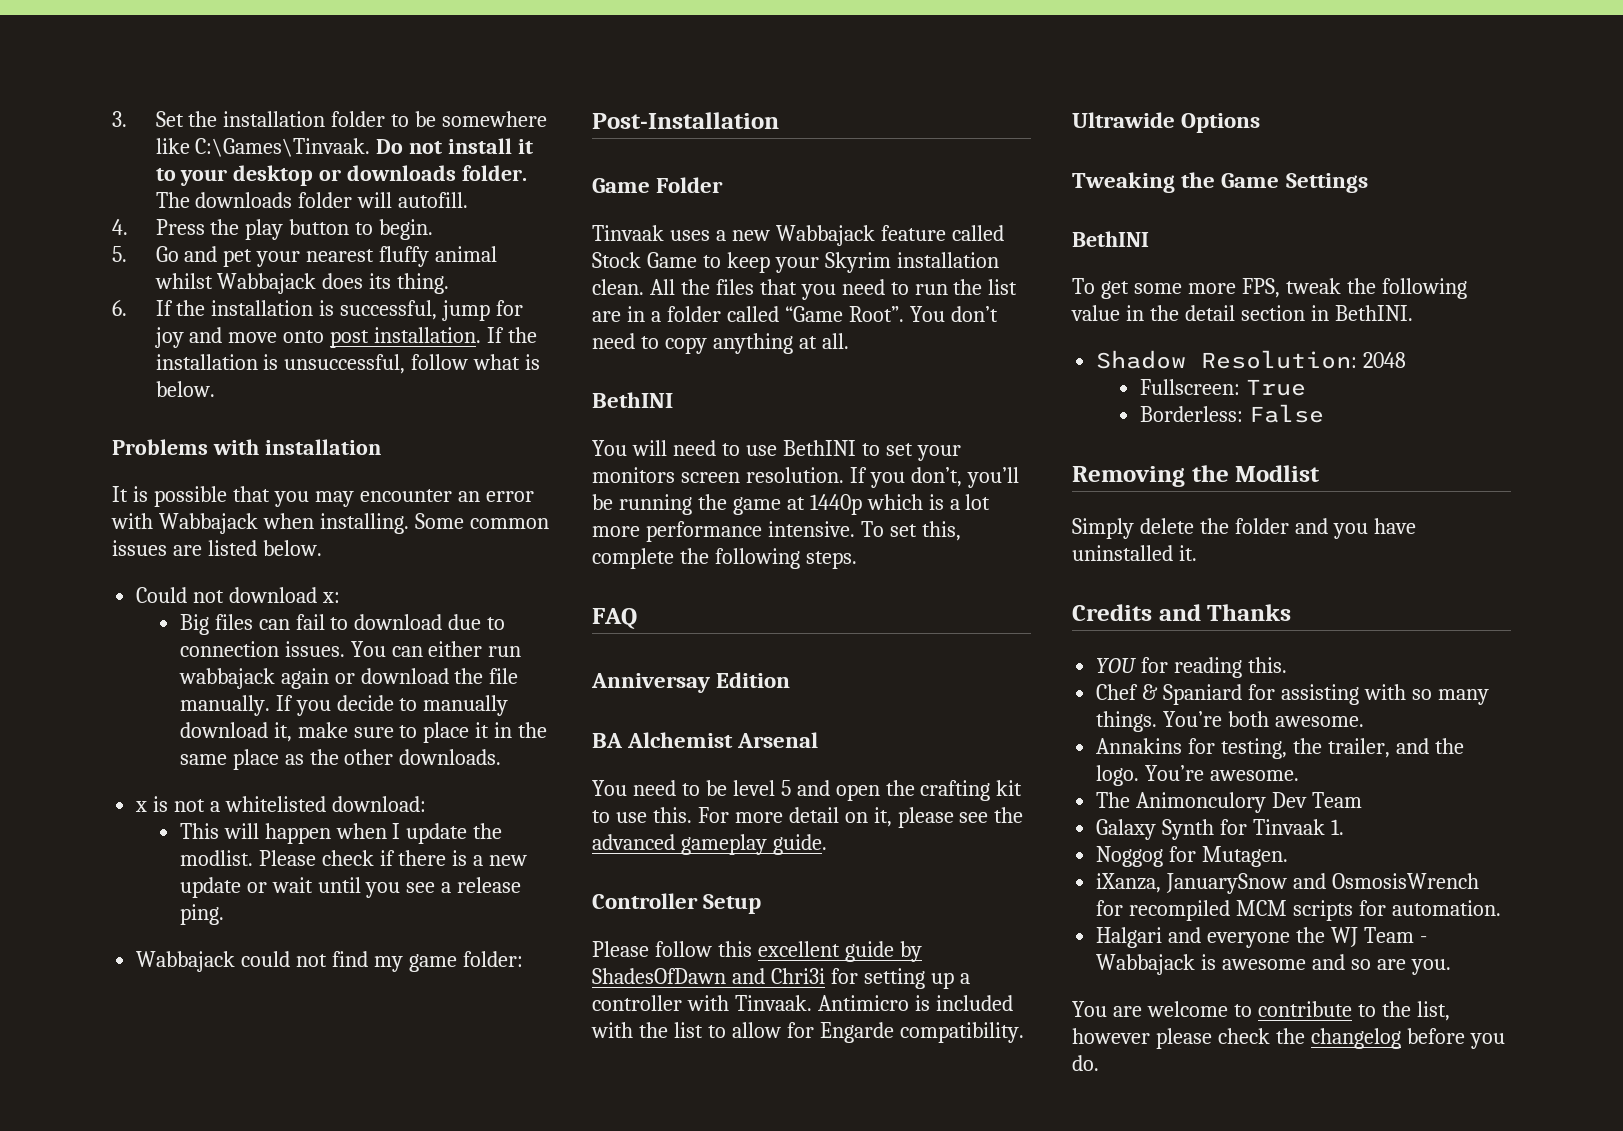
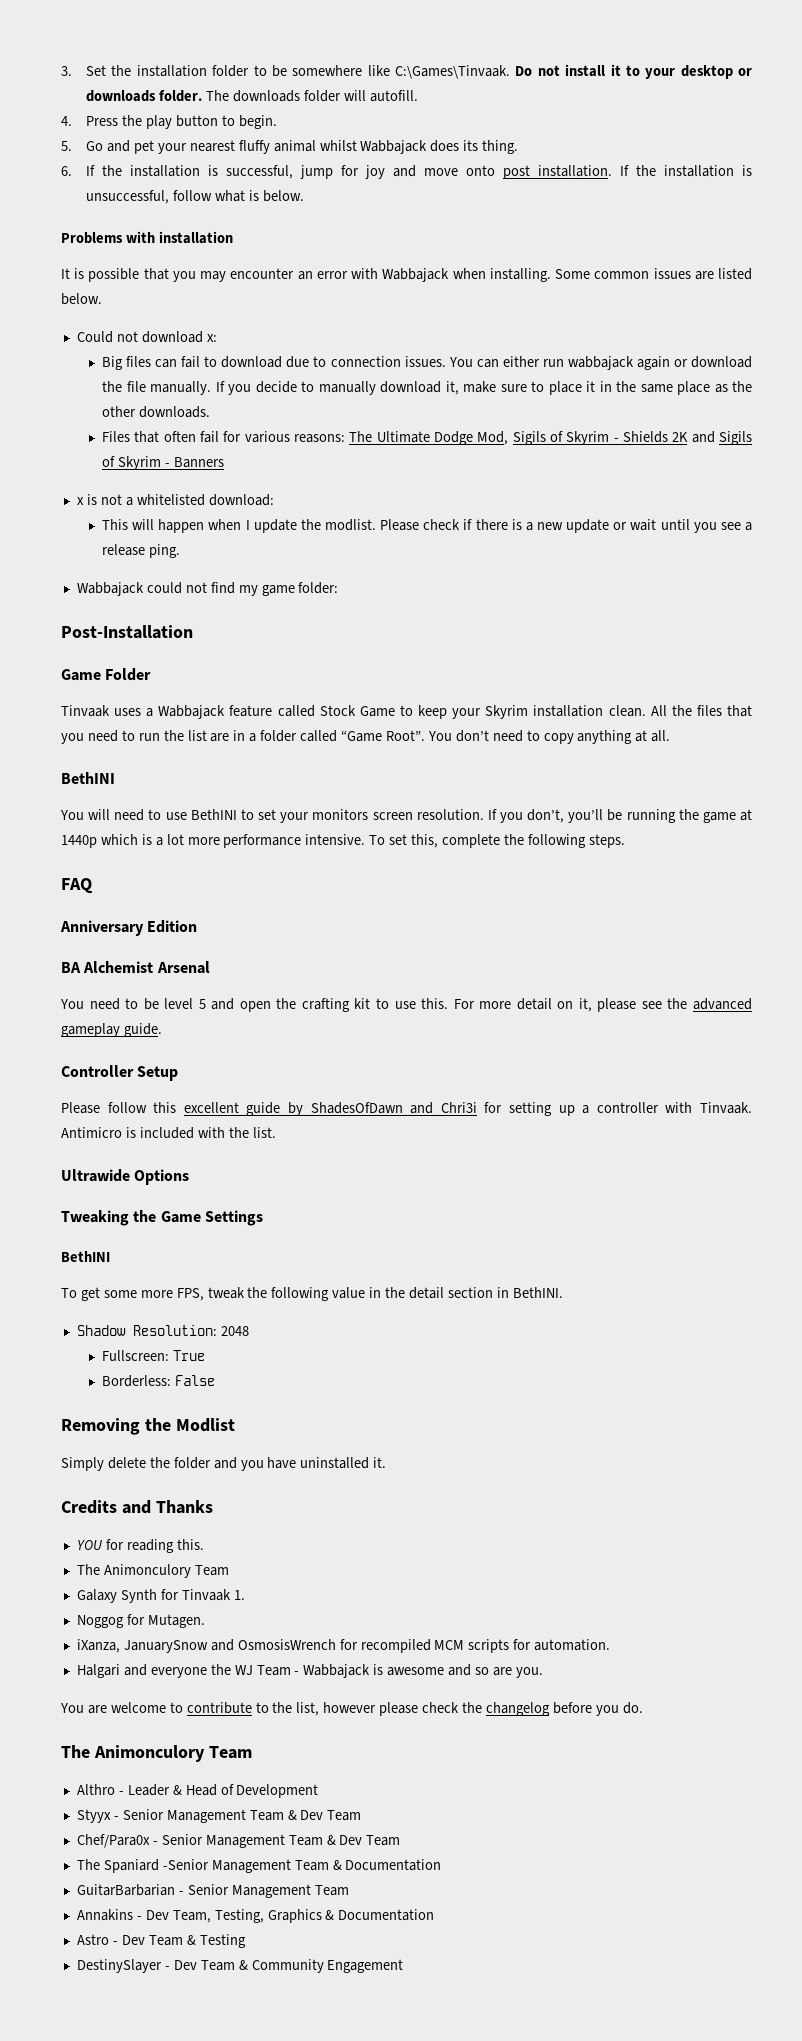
+ Files that often fail for various reasons: The Ultimate Dodge Mod, Sigils of Skyrim - Shields 2K and Sigils of Skyrim - Banners
- Tinvaak uses a new Wabbajack feature called Stock Game to keep your Skyrim installation clean.
+ Tinvaak uses a Wabbajack feature called Stock Game to keep your Skyrim installation clean.
- Anniversay Edition
+ Anniversary Edition
- Antimicro is included with the list to allow for Engarde compatibility.
+ Antimicro is included with the list.
  YOU for reading this.
- Chef & Spaniard for assisting with so many things. You’re both awesome.
- Annakins for testing, the trailer, and the logo. You’re awesome.
- The Animonculory Dev Team
+ The Animonculory Team
  You are welcome to contribute to the list, however please check the changelog before you do.
+ The Animonculory Team
+ Althro - Leader & Head of Development
+ Styyx - Senior Management Team & Dev Team
+ Chef/Para0x - Senior Management Team & Dev Team
+ The Spaniard -Senior Management Team & Documentation
+ GuitarBarbarian - Senior Management Team
+ Annakins - Dev Team, Testing, Graphics & Documentation
+ Astro - Dev Team & Testing
+ DestinySlayer - Dev Team & Community Engagement

